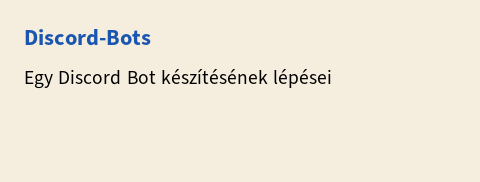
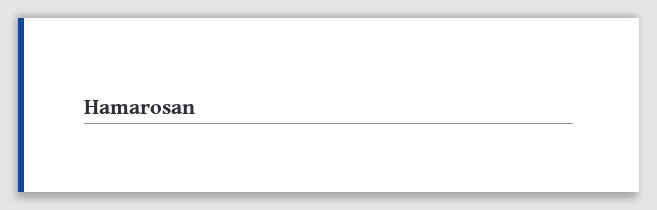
- Discord-Bots
- Egy Discord Bot készítésének lépései
+ Hamarosan

